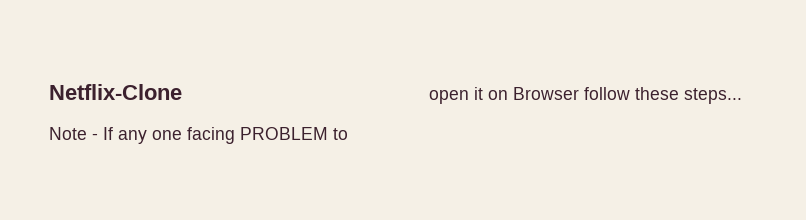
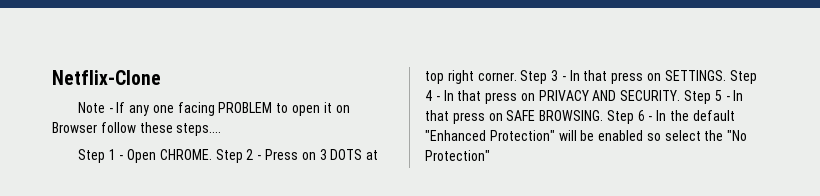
- Note - If any one facing PROBLEM to open it on Browser follow these steps...
+ Note - If any one facing PROBLEM to open it on Browser follow these steps....
+ Step 1 - Open CHROME. Step 2 - Press on 3 DOTS at top right corner. Step 3 - In that press on SETTINGS. Step 4 - In that press on PRIVACY AND SECURITY. Step 5 - In that press on SAFE BROWSING. Step 6 - In the default "Enhanced Protection" will be enabled so select the "No Protection"

